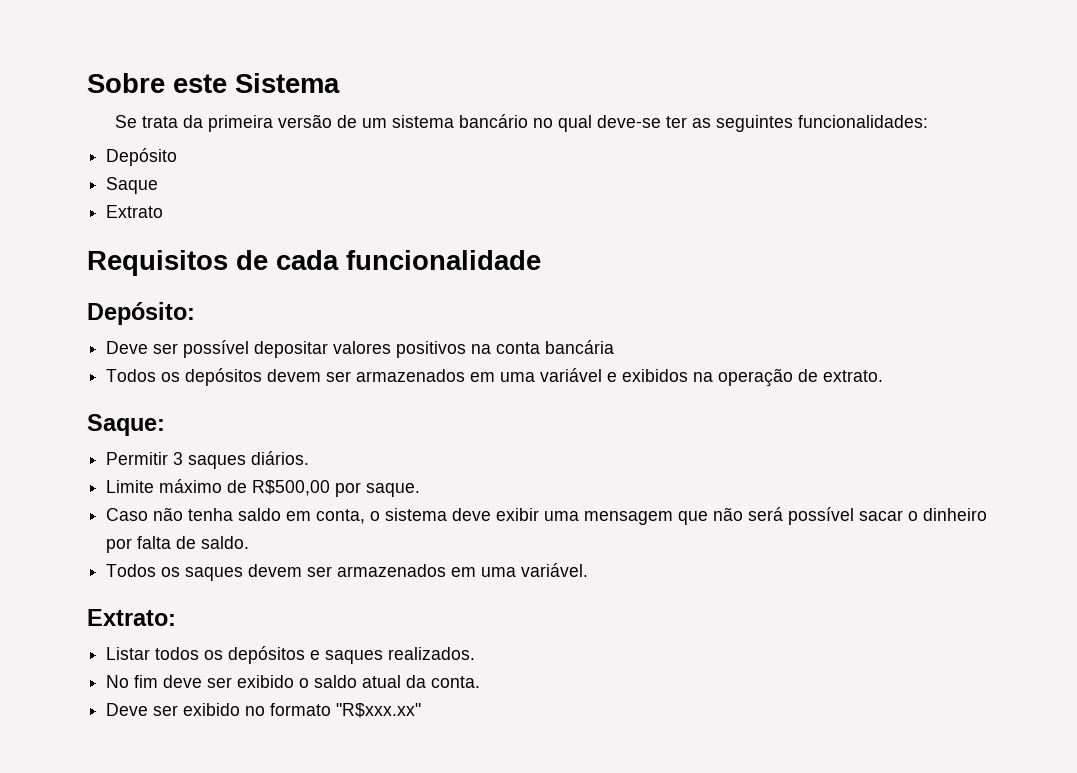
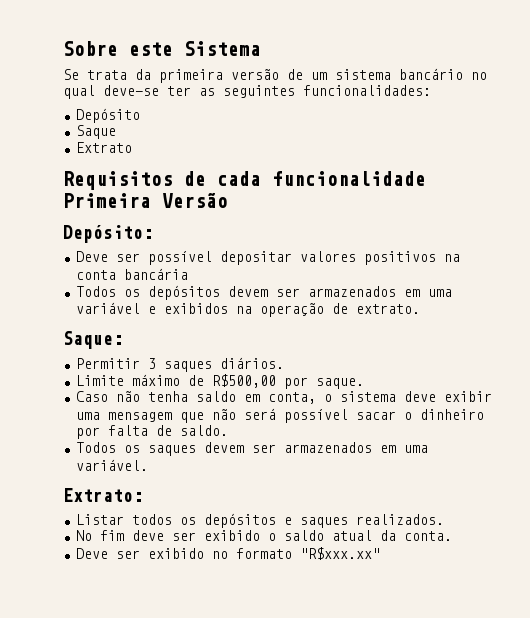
- Requisitos de cada funcionalidade
+ Requisitos de cada funcionalidade Primeira Versão

